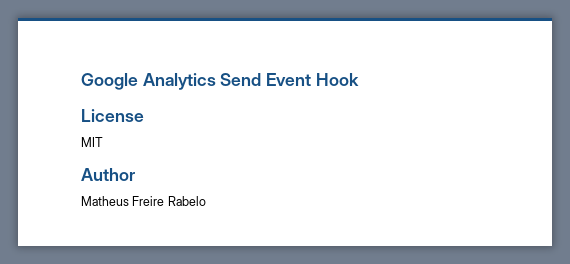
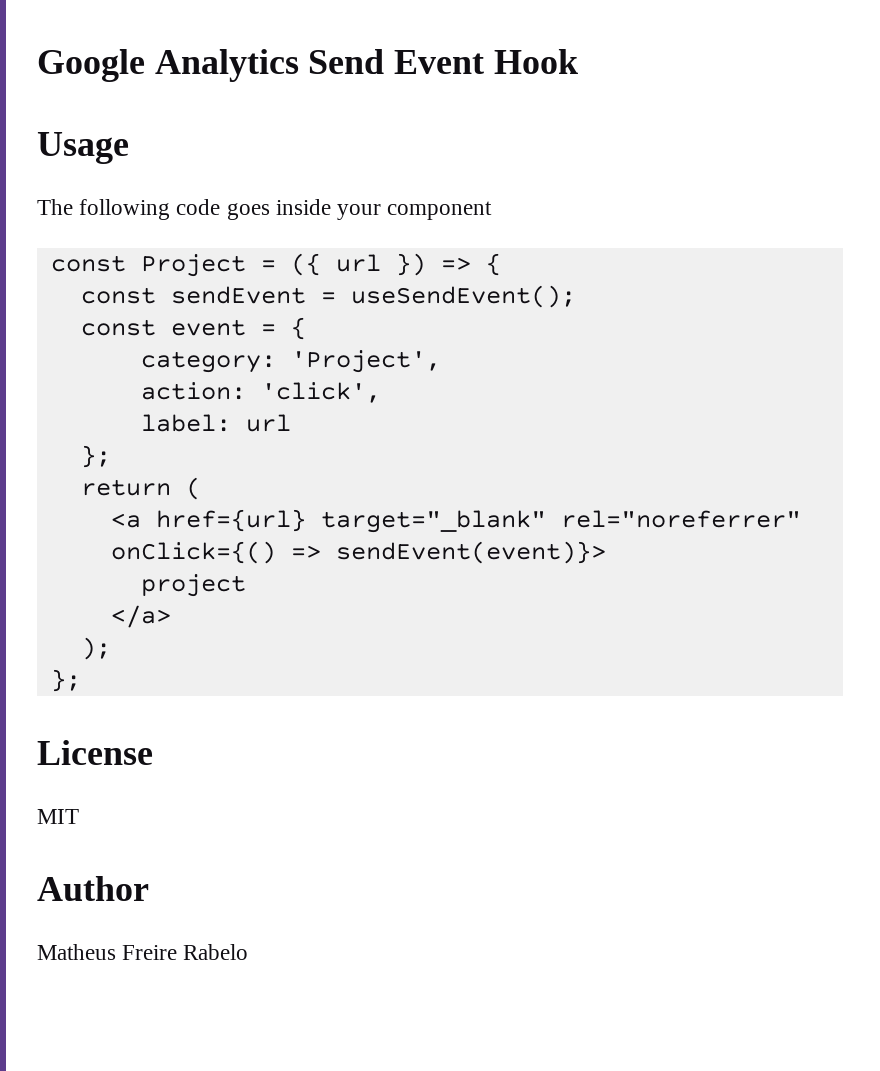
+ Usage
+ The following code goes inside your component
+ const Project = ({ url }) => {
+ const sendEvent = useSendEvent();
+ const event = {
+ category: 'Project',
+ action: 'click',
+ label: url
+ };
+ return (
+ <a href={url} target="_blank" rel="noreferrer" onClick={() => sendEvent(event)}>
+ project
+ </a>
+ );
+ };

